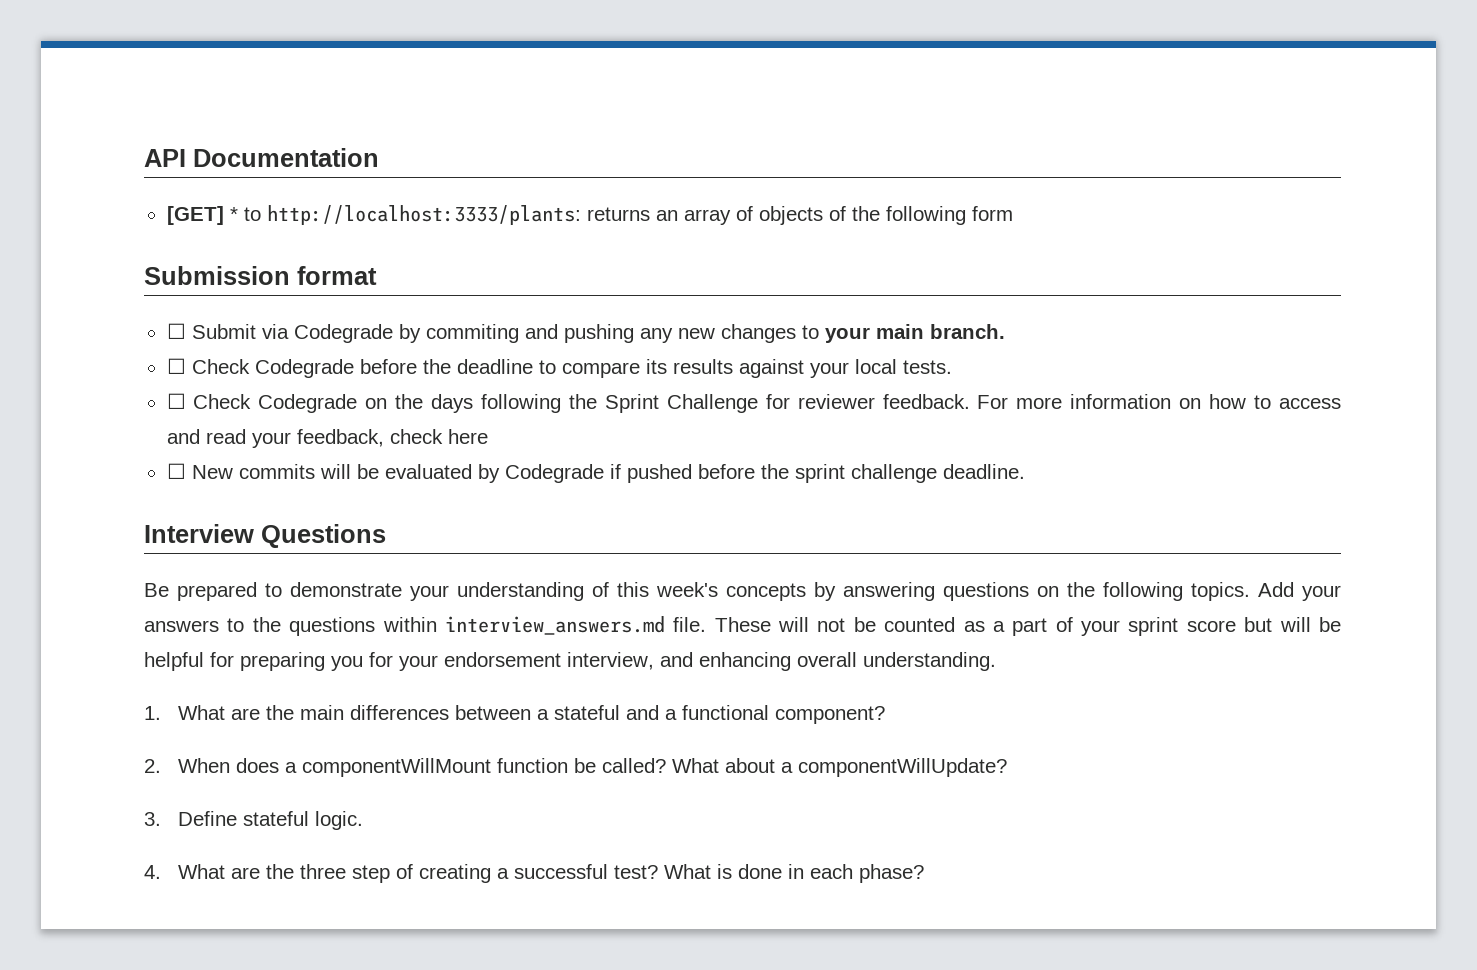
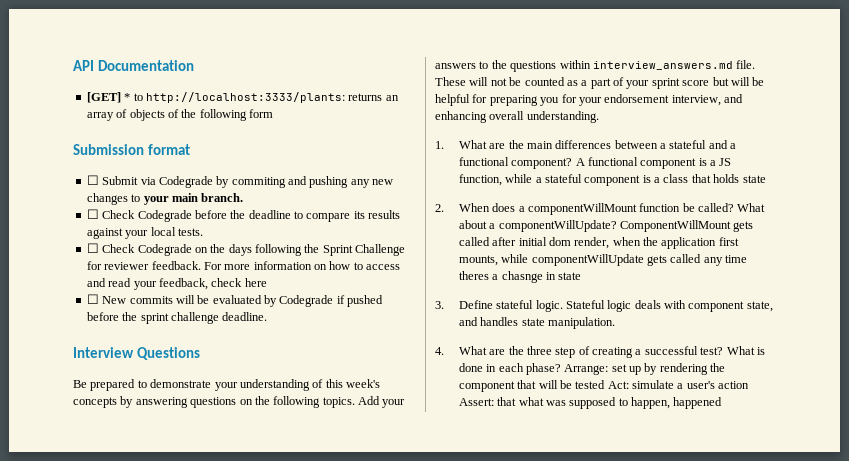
+ A functional component is a JS function, while a stateful component is a class that holds state
- What about a componentWillUpdate?
- 3. Define stateful logic.
+ What about a componentWillUpdate? ComponentWillMount gets called after initial dom render, when the application first mounts, while componentWillUpdate gets called any time theres a chasnge in state
+ 3. Define stateful logic. Stateful logic deals with component state, and handles state manipulation.
+ Arrange: set up by rendering the component that will be tested Act: simulate a user's action Assert: that what was supposed to happen, happened

